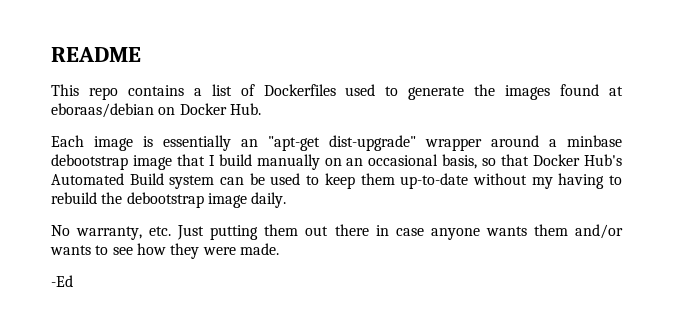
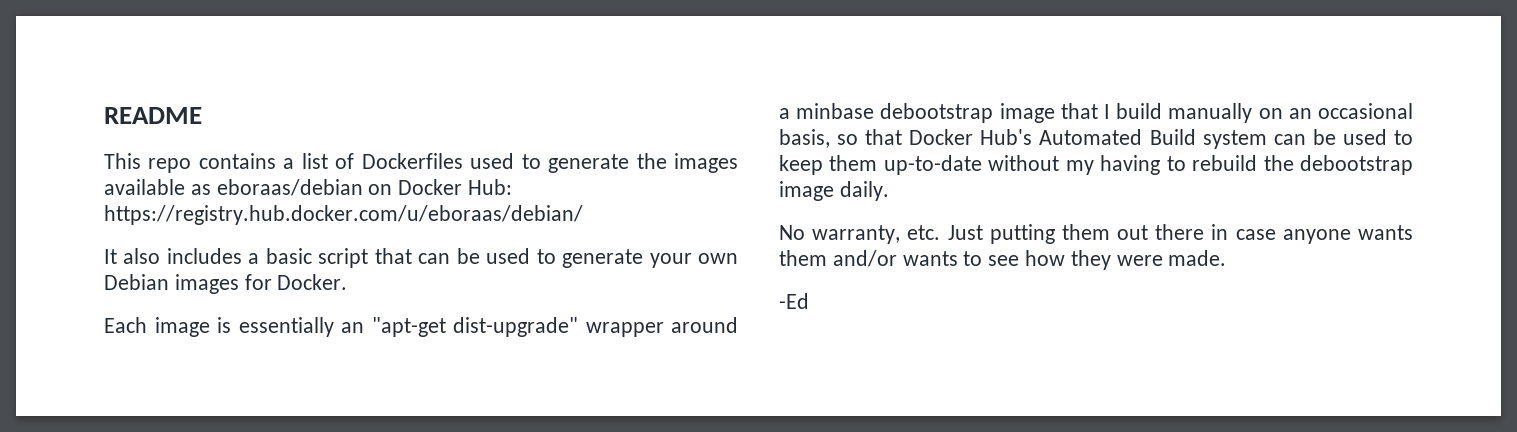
- This repo contains a list of Dockerfiles used to generate the images found at eboraas/debian on Docker Hub.
+ This repo contains a list of Dockerfiles used to generate the images available as eboraas/debian on Docker Hub: https://registry.hub.docker.com/u/eboraas/debian/
+ It also includes a basic script that can be used to generate your own Debian images for Docker.

